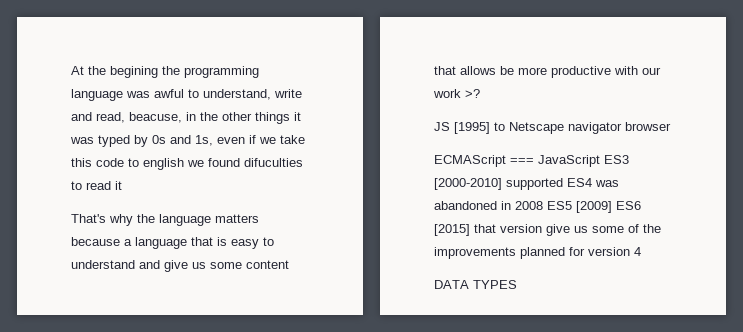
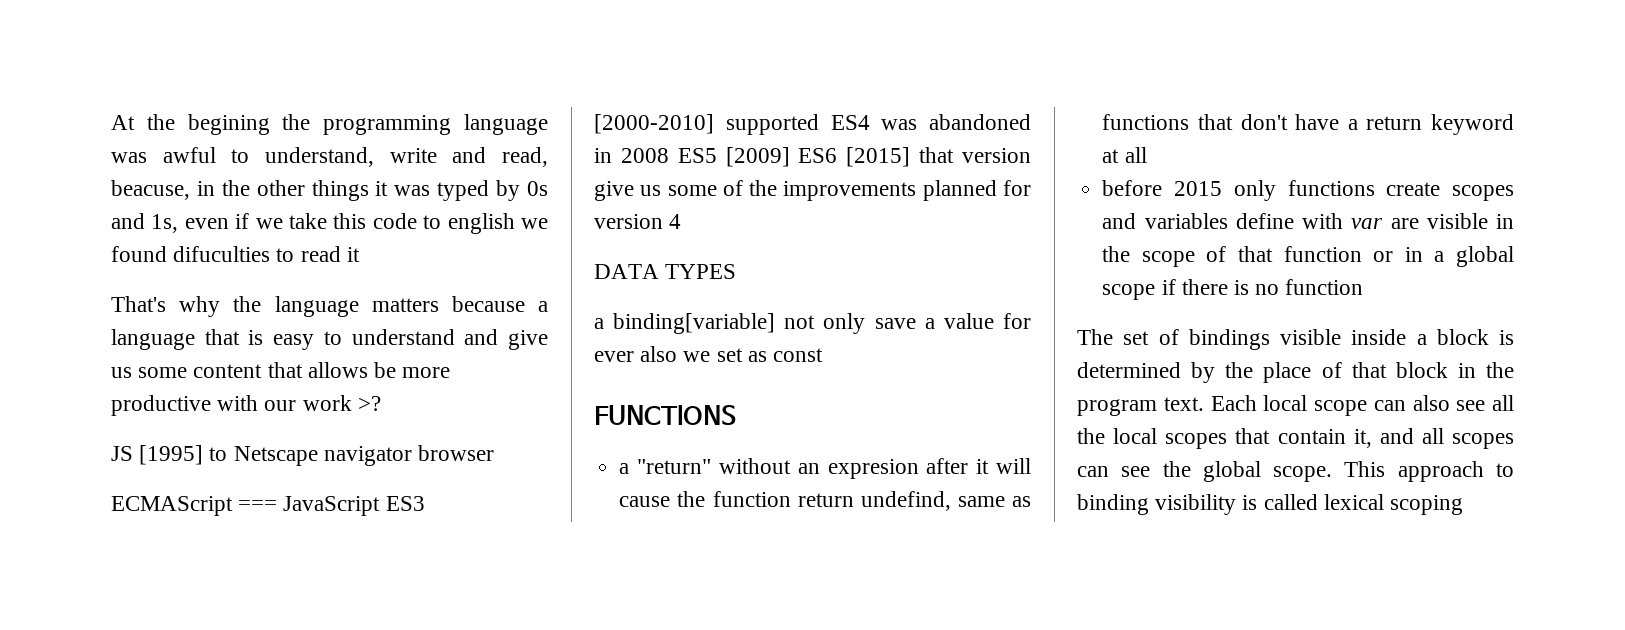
+ a binding[variable] not only save a value for ever also we set as const
+ FUNCTIONS
+ a "return" without an expresion after it will cause the function return undefind, same as functions that don't have a return keyword at all
+ before 2015 only functions create scopes and variables define with var are visible in the scope of that function or in a global scope if there is no function
+ The set of bindings visible inside a block is determined by the place of that block in the program text. Each local scope can also see all the local scopes that contain it, and all scopes can see the global scope. This approach to binding visibility is called lexical scoping

